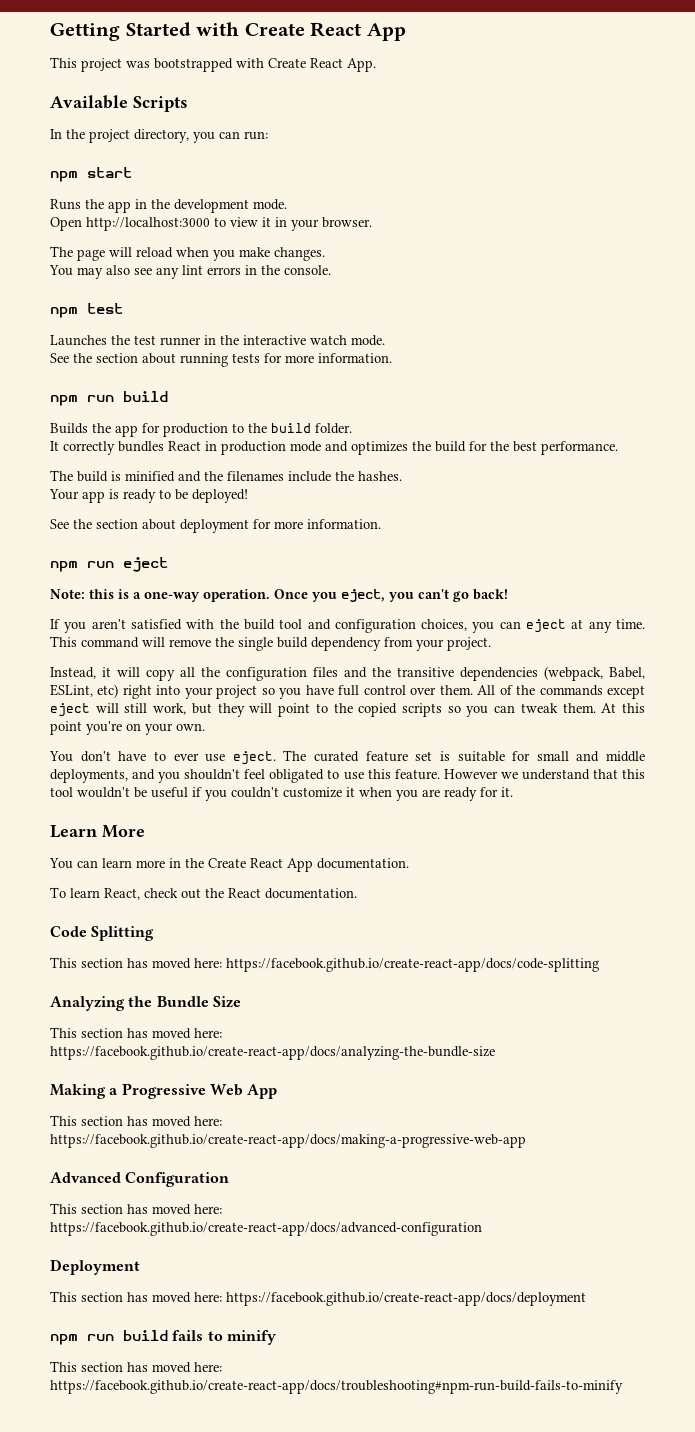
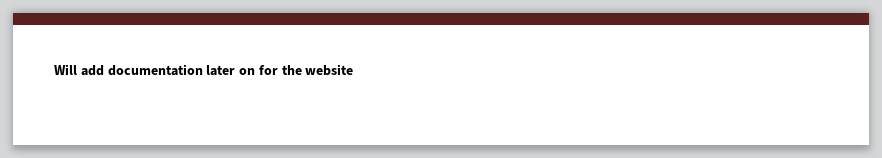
- Getting Started with Create React App
- This project was bootstrapped with Create React App.
- Available Scripts
- In the project directory, you can run:
- npm start
- Runs the app in the development mode.
- Open http://localhost:3000 to view it in your browser.
- The page will reload when you make changes.
- You may also see any lint errors in the console.
- npm test
- Launches the test runner in the interactive watch mode.
- See the section about running tests for more information.
- npm run build
- Builds the app for production to the build folder.
- It correctly bundles React in production mode and optimizes the build for the best performance.
- The build is minified and the filenames include the hashes.
- Your app is ready to be deployed!
- See the section about deployment for more information.
- npm run eject
- Note: this is a one-way operation. Once you eject, you can't go back!
- If you aren't satisfied with the build tool and configuration choices, you can eject at any time. This command will remove the single build dependency from your project.
- Instead, it will copy all the configuration files and the transitive dependencies (webpack, Babel, ESLint, etc) right into your project so you have full control over them. All of the commands except eject will still work, but they will point to the copied scripts so you can tweak them. At this point you're on your own.
- You don't have to ever use eject. The curated feature set is suitable for small and middle deployments, and you shouldn't feel obligated to use this feature. However we understand that this tool wouldn't be useful if you couldn't customize it when you are ready for it.
- Learn More
- You can learn more in the Create React App documentation.
- To learn React, check out the React documentation.
- Code Splitting
- This section has moved here: https://facebook.github.io/create-react-app/docs/code-splitting
- Analyzing the Bundle Size
- This section has moved here: https://facebook.github.io/create-react-app/docs/analyzing-the-bundle-size
- Making a Progressive Web App
- This section has moved here: https://facebook.github.io/create-react-app/docs/making-a-progressive-web-app
- Advanced Configuration
- This section has moved here: https://facebook.github.io/create-react-app/docs/advanced-configuration
- Deployment
- This section has moved here: https://facebook.github.io/create-react-app/docs/deployment
- npm run build fails to minify
- This section has moved here: https://facebook.github.io/create-react-app/docs/troubleshooting#npm-run-build-fails-to-minify
+ Will add documentation later on for the website

